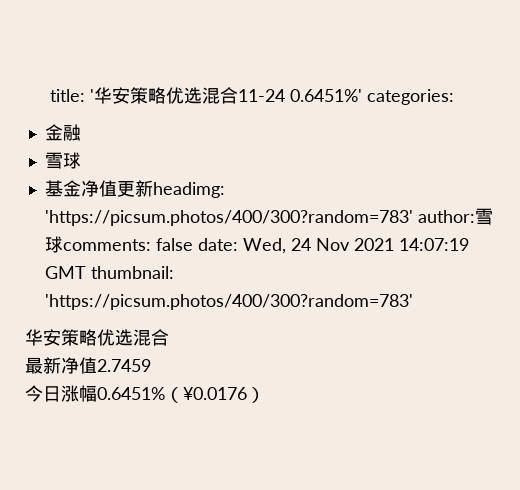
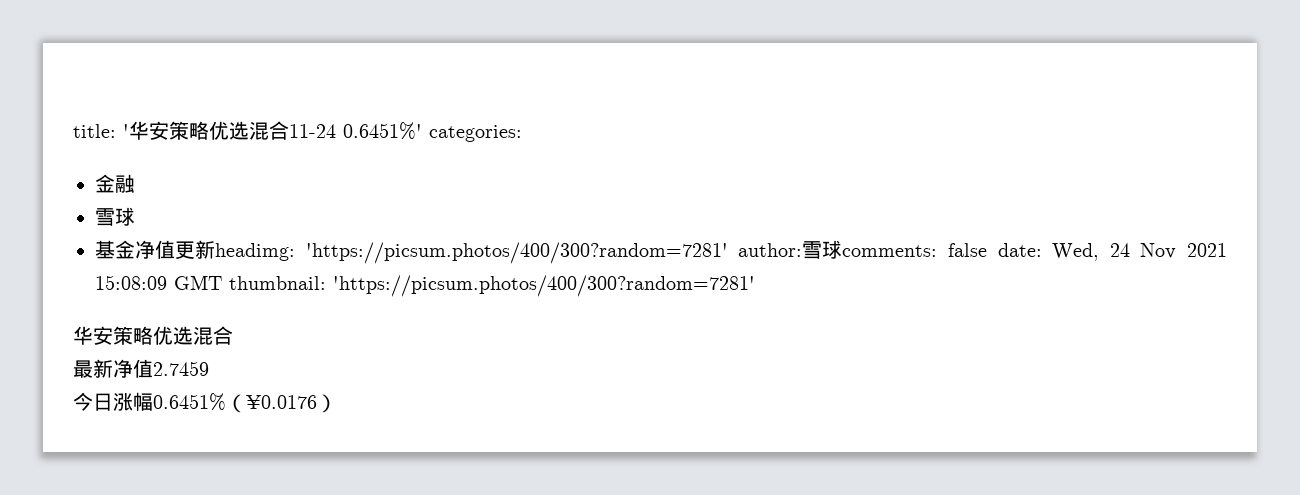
- 基金净值更新headimg: 'https://picsum.photos/400/300?random=783' author:雪球comments: false date: Wed, 24 Nov 2021 14:07:19 GMT thumbnail: 'https://picsum.photos/400/300?random=783'
+ 基金净值更新headimg: 'https://picsum.photos/400/300?random=7281' author:雪球comments: false date: Wed, 24 Nov 2021 15:08:09 GMT thumbnail: 'https://picsum.photos/400/300?random=7281'

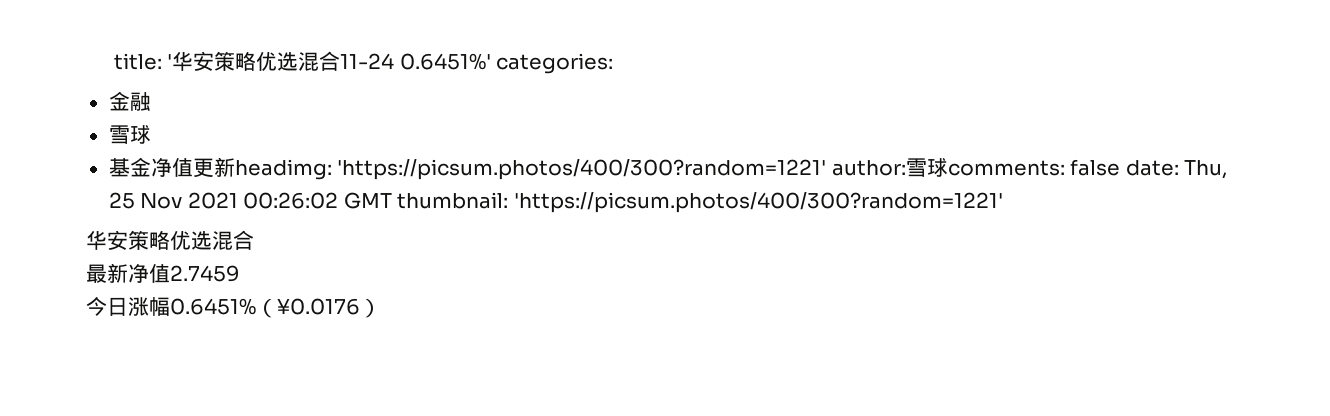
- 基金净值更新headimg: 'https://picsum.photos/400/300?random=7281' author:雪球comments: false date: Wed, 24 Nov 2021 15:08:09 GMT thumbnail: 'https://picsum.photos/400/300?random=7281'
+ 基金净值更新headimg: 'https://picsum.photos/400/300?random=1221' author:雪球comments: false date: Thu, 25 Nov 2021 00:26:02 GMT thumbnail: 'https://picsum.photos/400/300?random=1221'

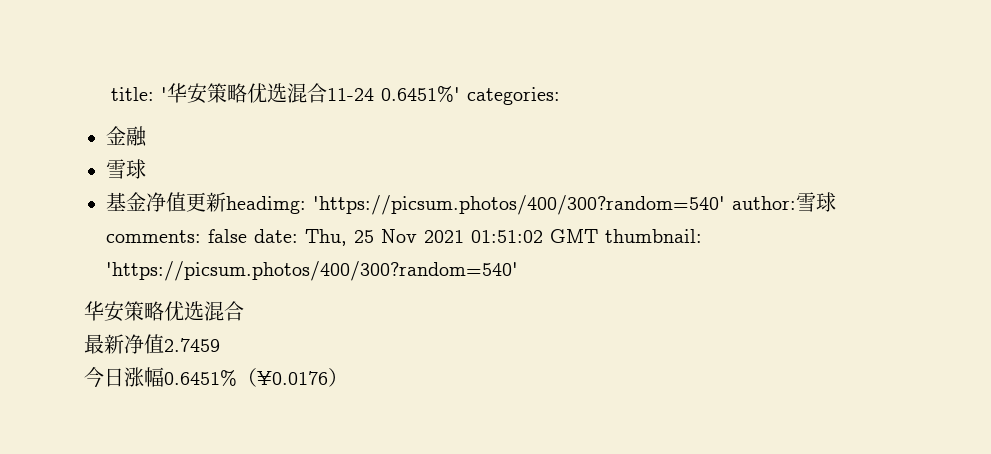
- 基金净值更新headimg: 'https://picsum.photos/400/300?random=1221' author:雪球comments: false date: Thu, 25 Nov 2021 00:26:02 GMT thumbnail: 'https://picsum.photos/400/300?random=1221'
+ 基金净值更新headimg: 'https://picsum.photos/400/300?random=540' author:雪球comments: false date: Thu, 25 Nov 2021 01:51:02 GMT thumbnail: 'https://picsum.photos/400/300?random=540'

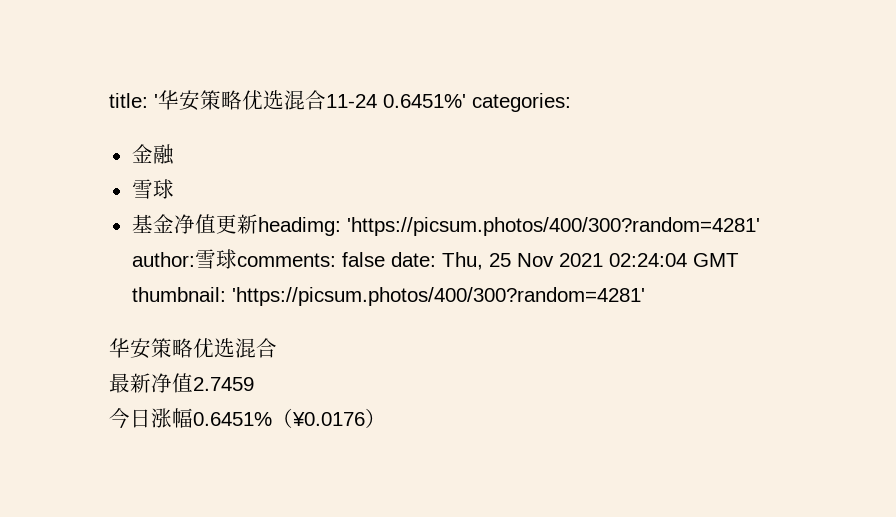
- 基金净值更新headimg: 'https://picsum.photos/400/300?random=540' author:雪球comments: false date: Thu, 25 Nov 2021 01:51:02 GMT thumbnail: 'https://picsum.photos/400/300?random=540'
+ 基金净值更新headimg: 'https://picsum.photos/400/300?random=4281' author:雪球comments: false date: Thu, 25 Nov 2021 02:24:04 GMT thumbnail: 'https://picsum.photos/400/300?random=4281'

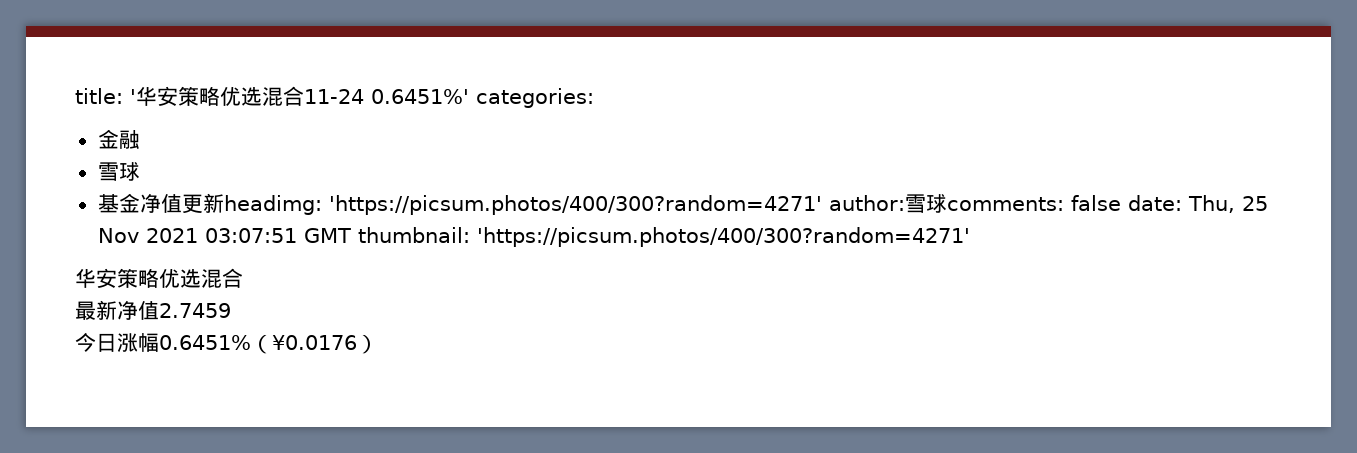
- 基金净值更新headimg: 'https://picsum.photos/400/300?random=4281' author:雪球comments: false date: Thu, 25 Nov 2021 02:24:04 GMT thumbnail: 'https://picsum.photos/400/300?random=4281'
+ 基金净值更新headimg: 'https://picsum.photos/400/300?random=4271' author:雪球comments: false date: Thu, 25 Nov 2021 03:07:51 GMT thumbnail: 'https://picsum.photos/400/300?random=4271'

